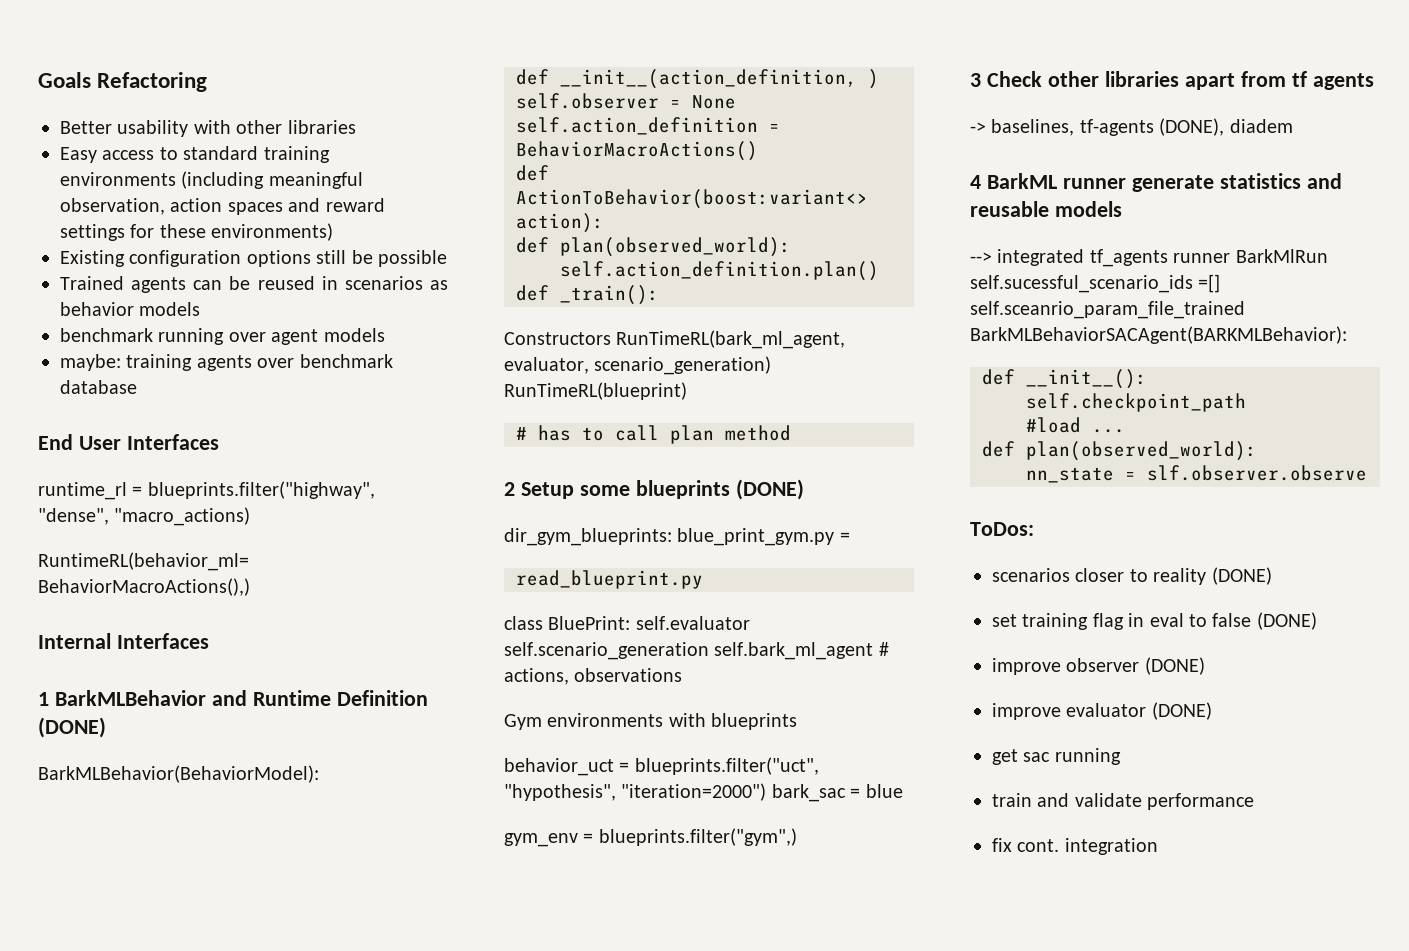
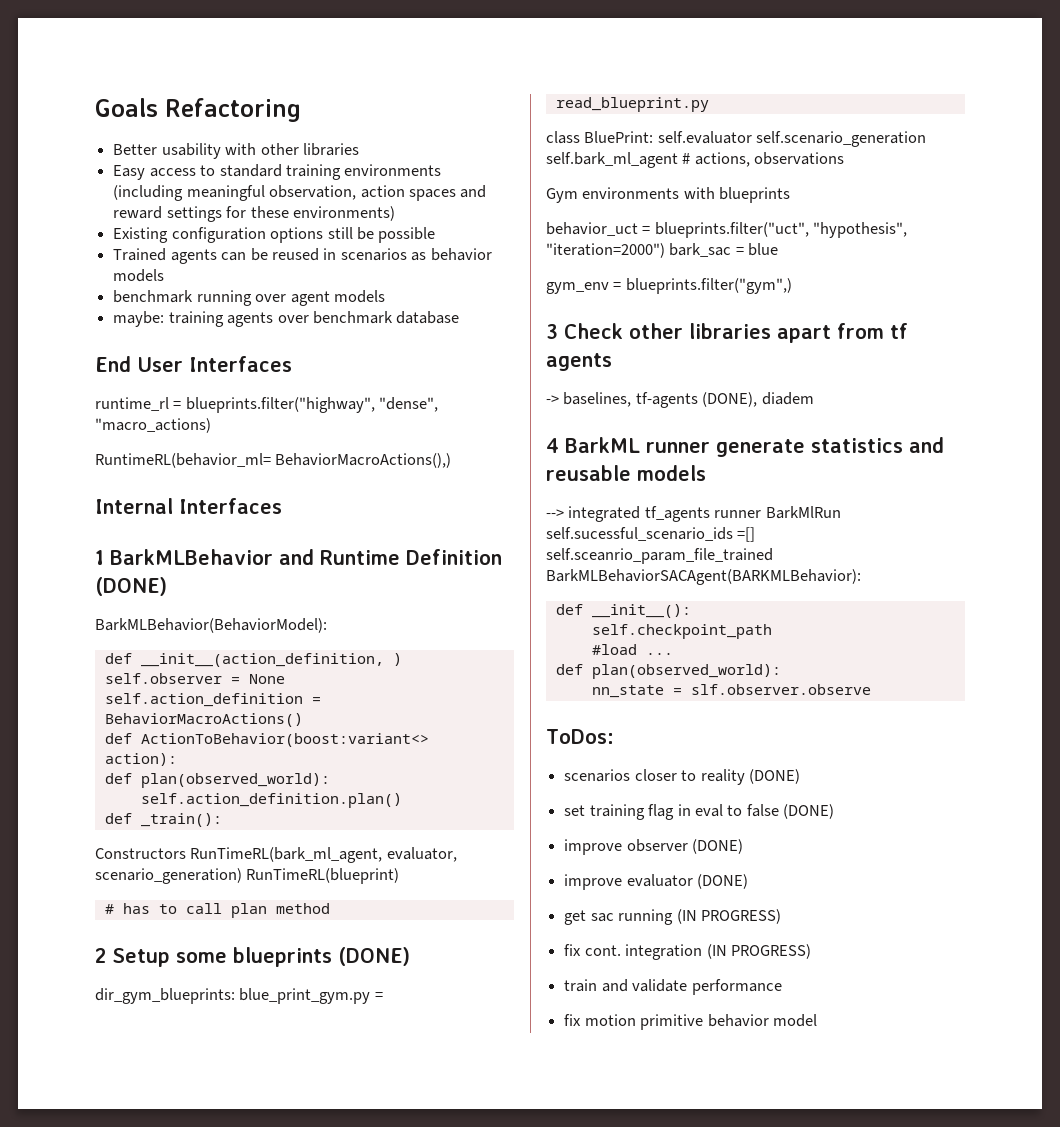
- get sac running
+ get sac running (IN PROGRESS)
+ fix cont. integration (IN PROGRESS)
- fix cont. integration
+ fix motion primitive behavior model

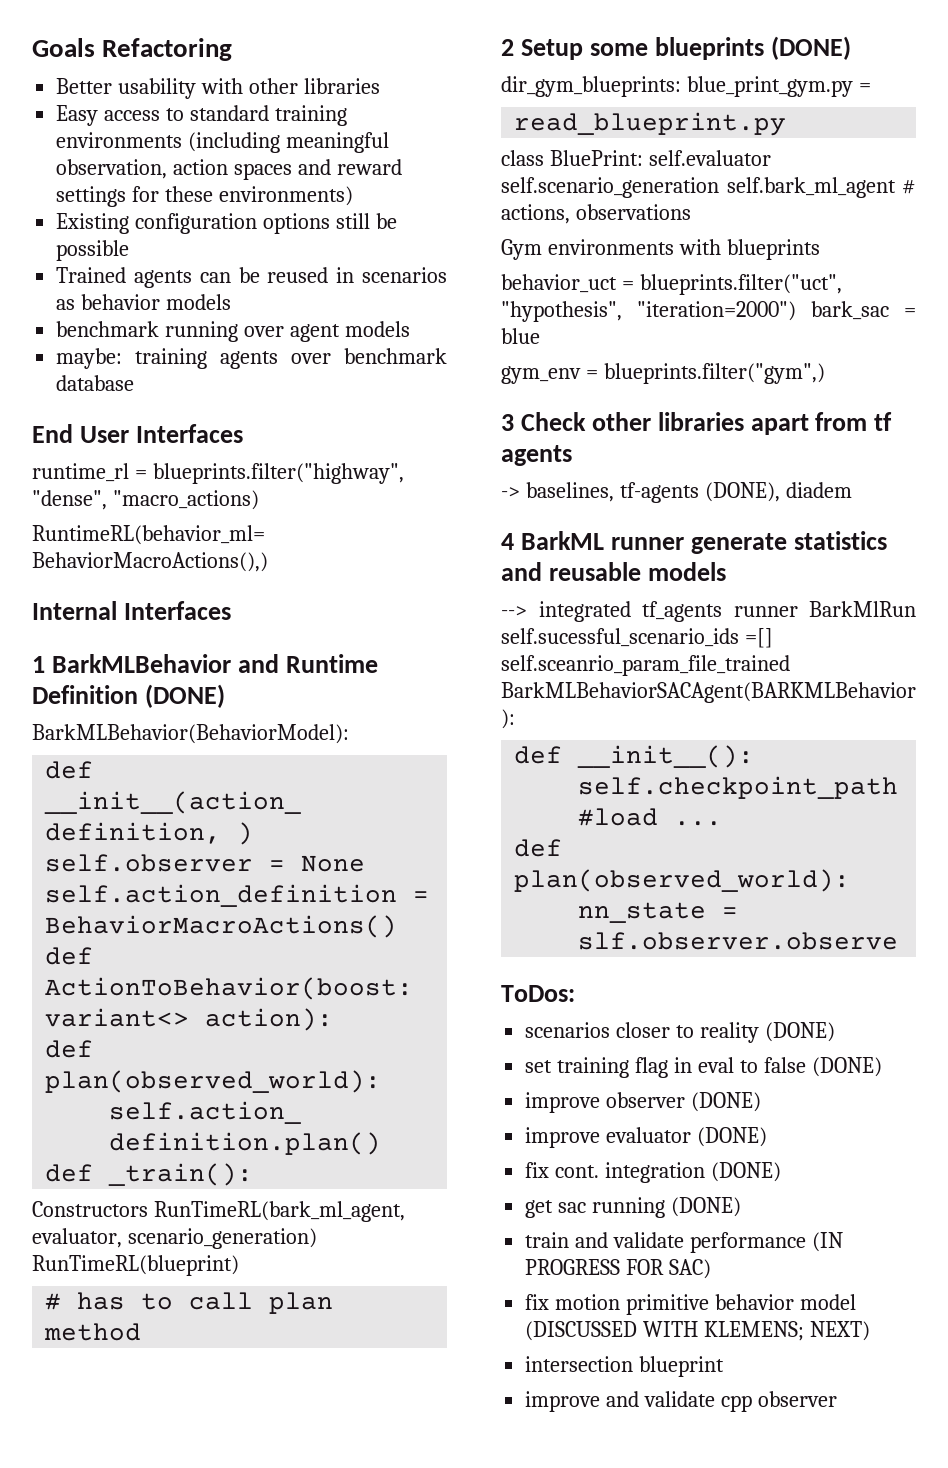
+ fix cont. integration (DONE)
- get sac running (IN PROGRESS)
- fix cont. integration (IN PROGRESS)
+ get sac running (DONE)
- train and validate performance
+ train and validate performance (IN PROGRESS FOR SAC)
- fix motion primitive behavior model
+ fix motion primitive behavior model (DISCUSSED WITH KLEMENS; NEXT)
+ intersection blueprint
+ improve and validate cpp observer

